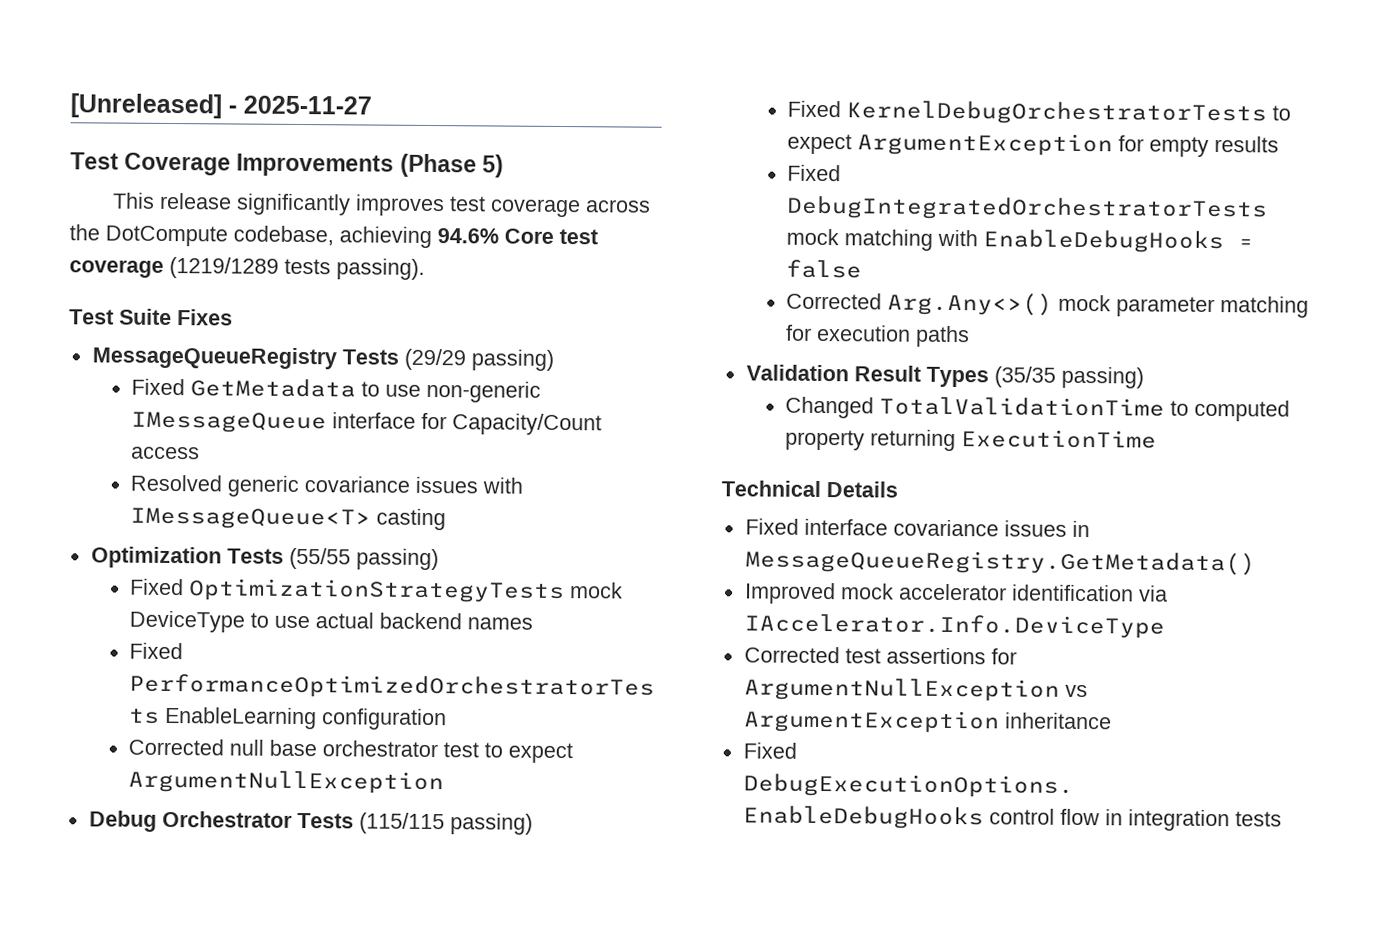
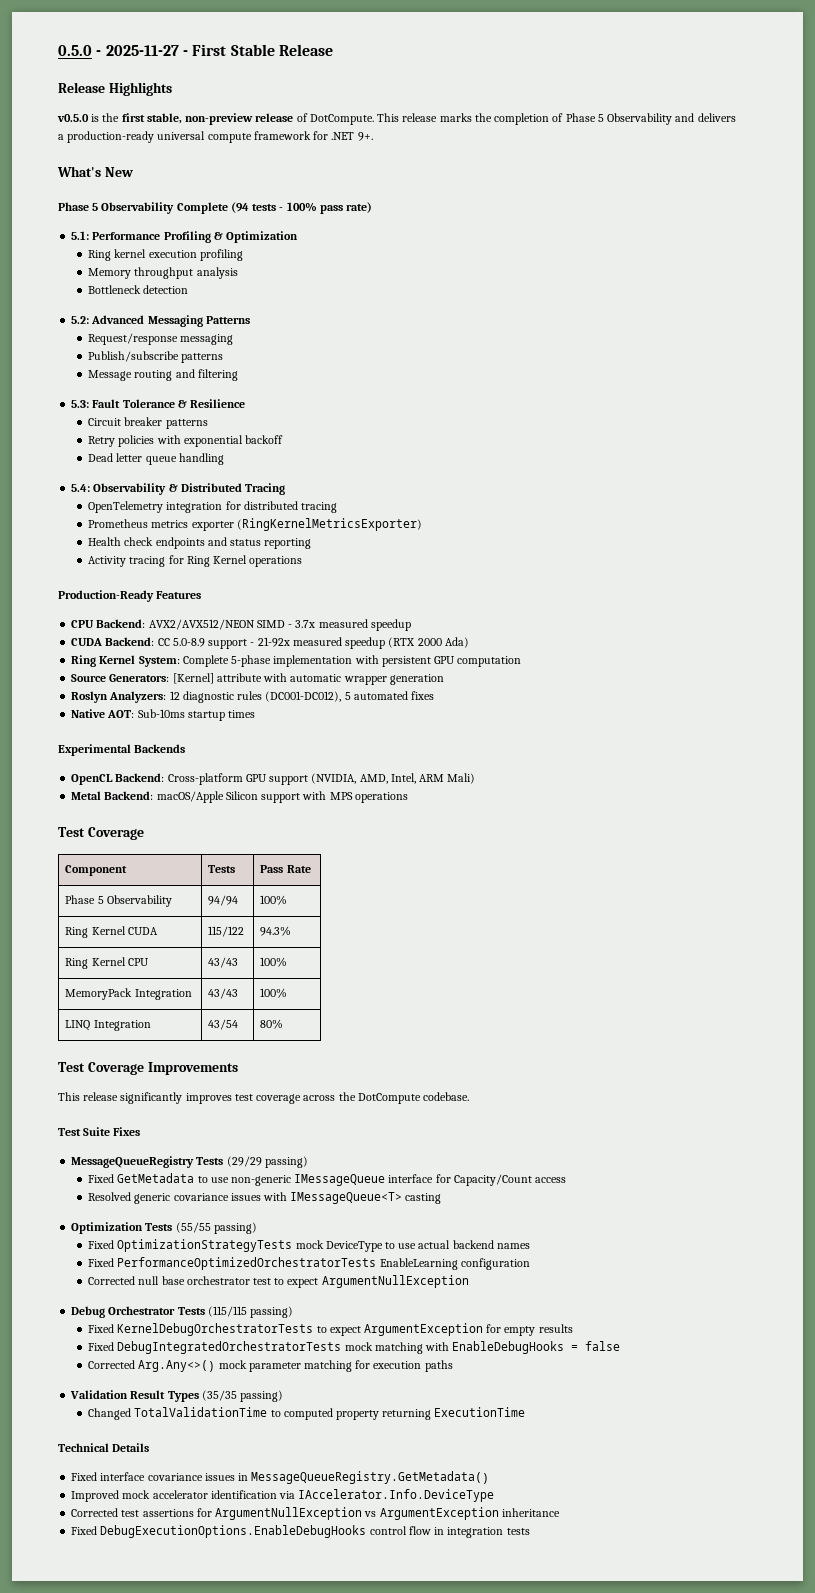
- [Unreleased] - 2025-11-27
+ 0.5.0 - 2025-11-27 - First Stable Release
+ Release Highlights
+ v0.5.0 is the first stable, non-preview release of DotCompute. This release marks the completion of Phase 5 Observability and delivers a production-ready universal compute framework for .NET 9+.
+ What's New
+ Phase 5 Observability Complete (94 tests - 100% pass rate)
+ 5.1: Performance Profiling & Optimization
+ Ring kernel execution profiling
+ Memory throughput analysis
+ Bottleneck detection
+ 5.2: Advanced Messaging Patterns
+ Request/response messaging
+ Publish/subscribe patterns
+ Message routing and filtering
+ 5.3: Fault Tolerance & Resilience
+ Circuit breaker patterns
+ Retry policies with exponential backoff
+ Dead letter queue handling
+ 5.4: Observability & Distributed Tracing
+ OpenTelemetry integration for distributed tracing
+ Prometheus metrics exporter (RingKernelMetricsExporter)
+ Health check endpoints and status reporting
+ Activity tracing for Ring Kernel operations
+ Production-Ready Features
+ CPU Backend: AVX2/AVX512/NEON SIMD - 3.7x measured speedup
+ CUDA Backend: CC 5.0-8.9 support - 21-92x measured speedup (RTX 2000 Ada)
+ Ring Kernel System: Complete 5-phase implementation with persistent GPU computation
+ Source Generators: [Kernel] attribute with automatic wrapper generation
+ Roslyn Analyzers: 12 diagnostic rules (DC001-DC012), 5 automated fixes
+ Native AOT: Sub-10ms startup times
+ Experimental Backends
+ OpenCL Backend: Cross-platform GPU support (NVIDIA, AMD, Intel, ARM Mali)
+ Metal Backend: macOS/Apple Silicon support with MPS operations
+ Test Coverage
+ Component | Tests | Pass Rate
+ Phase 5 Observability | 94/94 | 100%
+ Ring Kernel CUDA | 115/122 | 94.3%
+ Ring Kernel CPU | 43/43 | 100%
+ MemoryPack Integration | 43/43 | 100%
+ LINQ Integration | 43/54 | 80%
- Test Coverage Improvements (Phase 5)
+ Test Coverage Improvements
- This release significantly improves test coverage across the DotCompute codebase, achieving 94.6% Core test coverage (1219/1289 tests passing).
+ This release significantly improves test coverage across the DotCompute codebase.

